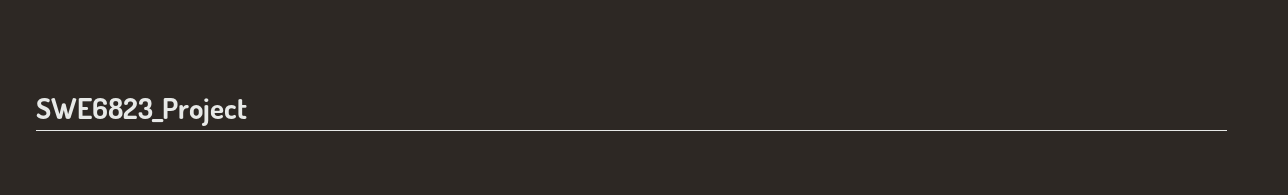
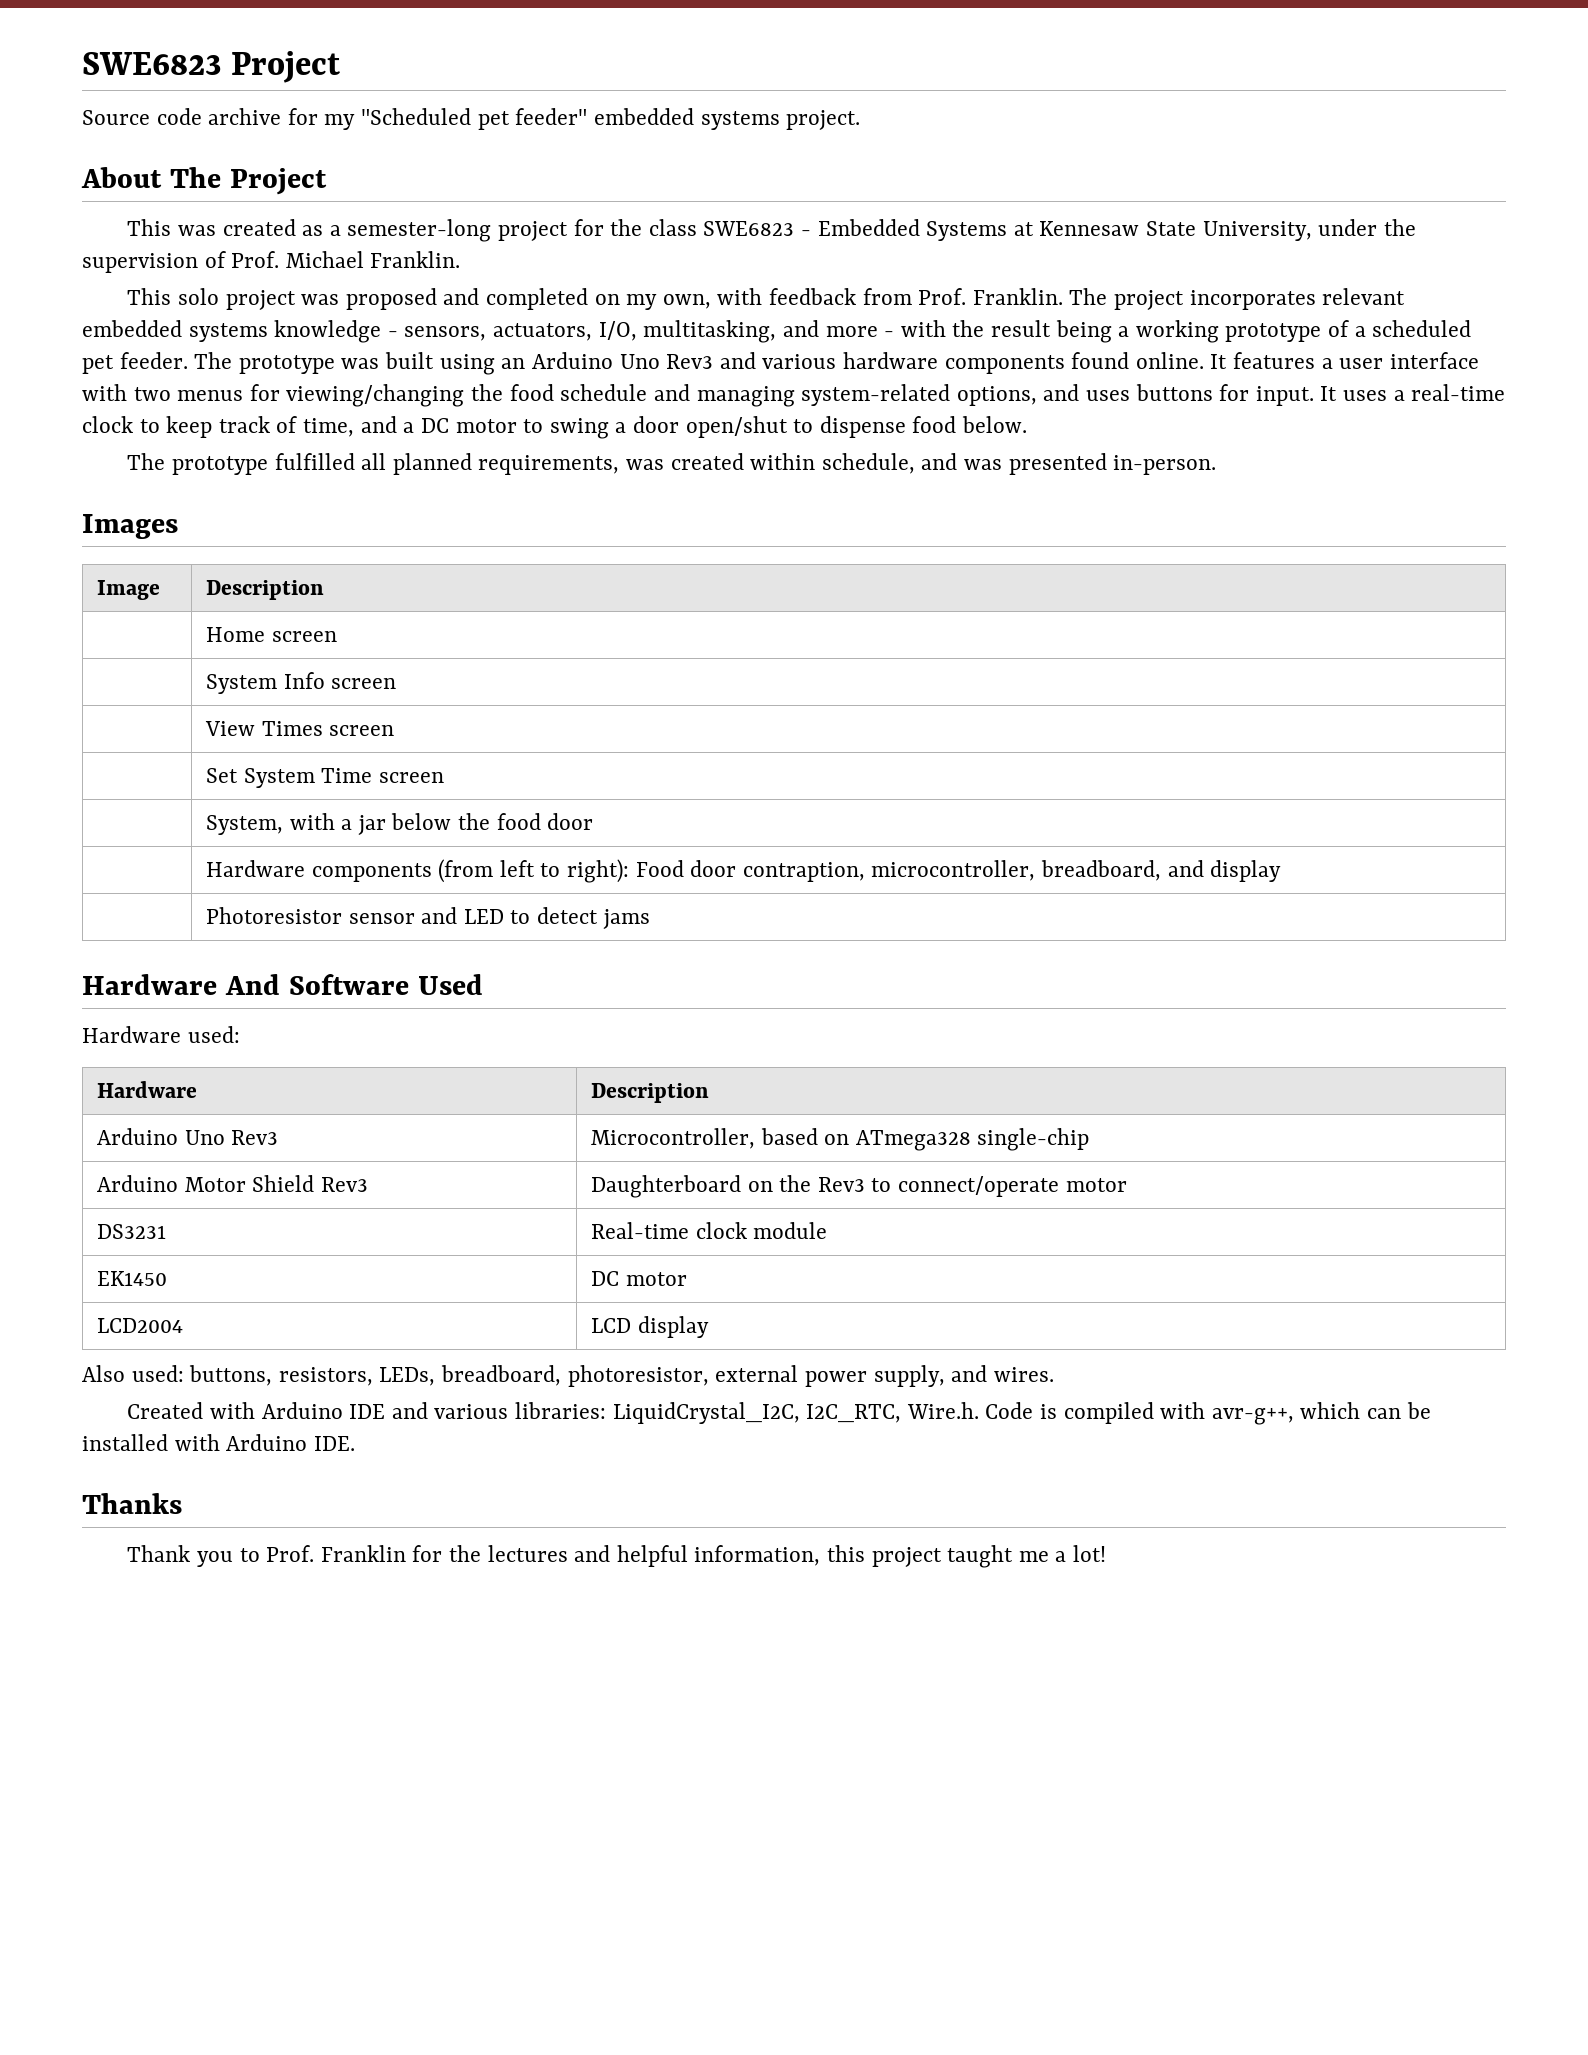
- SWE6823_Project
+ SWE6823 Project
+ Source code archive for my "Scheduled pet feeder" embedded systems project.
+ About The Project
+ This was created as a semester-long project for the class SWE6823 - Embedded Systems at Kennesaw State University, under the supervision of Prof. Michael Franklin.
+ This solo project was proposed and completed on my own, with feedback from Prof. Franklin. The project incorporates relevant embedded systems knowledge - sensors, actuators, I/O, multitasking, and more - with the result being a working prototype of a scheduled pet feeder. The prototype was built using an Arduino Uno Rev3 and various hardware components found online. It features a user interface with two menus for viewing/changing the food schedule and managing system-related options, and uses buttons for input. It uses a real-time clock to keep track of time, and a DC motor to swing a door open/shut to dispense food below.
+ The prototype fulfilled all planned requirements, was created within schedule, and was presented in-person.
+ Images
+ Image | Description
+ | Home screen
+ | System Info screen
+ | View Times screen
+ | Set System Time screen
+ | System, with a jar below the food door
+ | Hardware components (from left to right): Food door contraption, microcontroller, breadboard, and display
+ | Photoresistor sensor and LED to detect jams
+ Hardware And Software Used
+ Hardware used:
+ Hardware | Description
+ Arduino Uno Rev3 | Microcontroller, based on ATmega328 single-chip
+ Arduino Motor Shield Rev3 | Daughterboard on the Rev3 to connect/operate motor
+ DS3231 | Real-time clock module
+ EK1450 | DC motor
+ LCD2004 | LCD display
+ Also used: buttons, resistors, LEDs, breadboard, photoresistor, external power supply, and wires.
+ Created with Arduino IDE and various libraries: LiquidCrystal_I2C, I2C_RTC, Wire.h. Code is compiled with avr-g++, which can be installed with Arduino IDE.
+ Thanks
+ Thank you to Prof. Franklin for the lectures and helpful information, this project taught me a lot!

